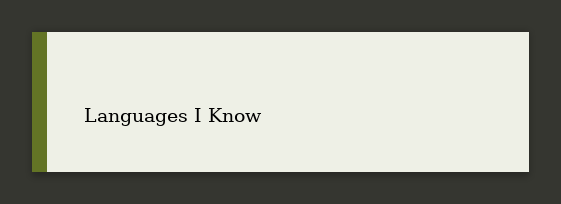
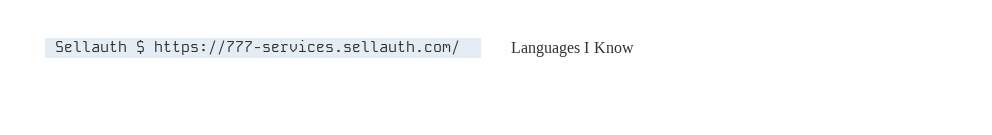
+ Sellauth $ https://777-services.sellauth.com/

